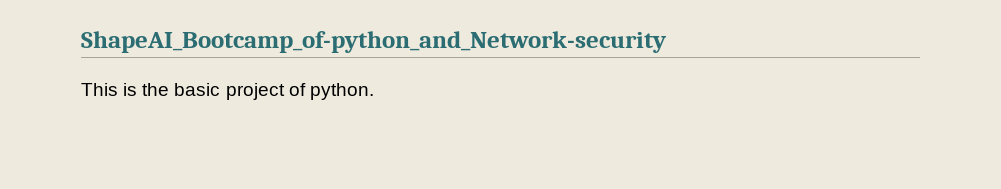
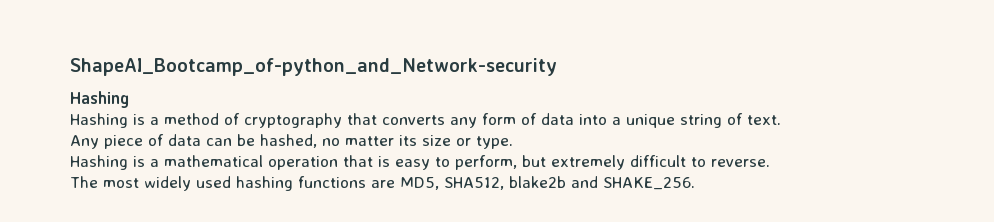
  ShapeAI_Bootcamp_of-python_and_Network-security
- This is the basic project of python.
+ Hashing
+ Hashing is a method of cryptography that converts any form of data into a unique string of text.
+ Any piece of data can be hashed, no matter its size or type.
+ Hashing is a mathematical operation that is easy to perform, but extremely difficult to reverse.
+ The most widely used hashing functions are MD5, SHA512, blake2b and SHAKE_256.

